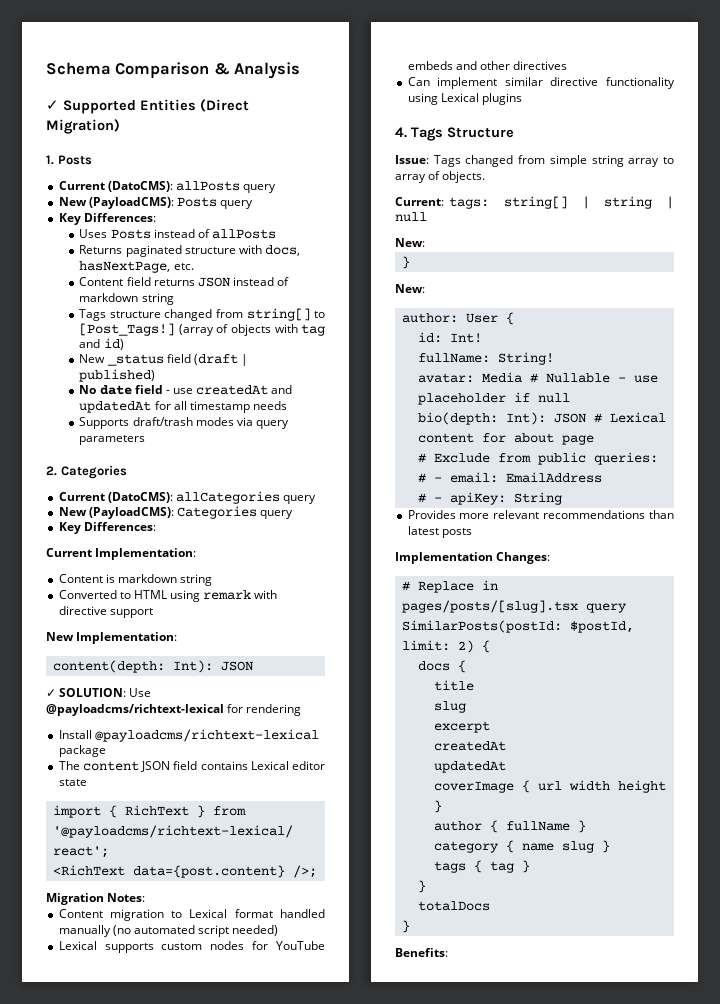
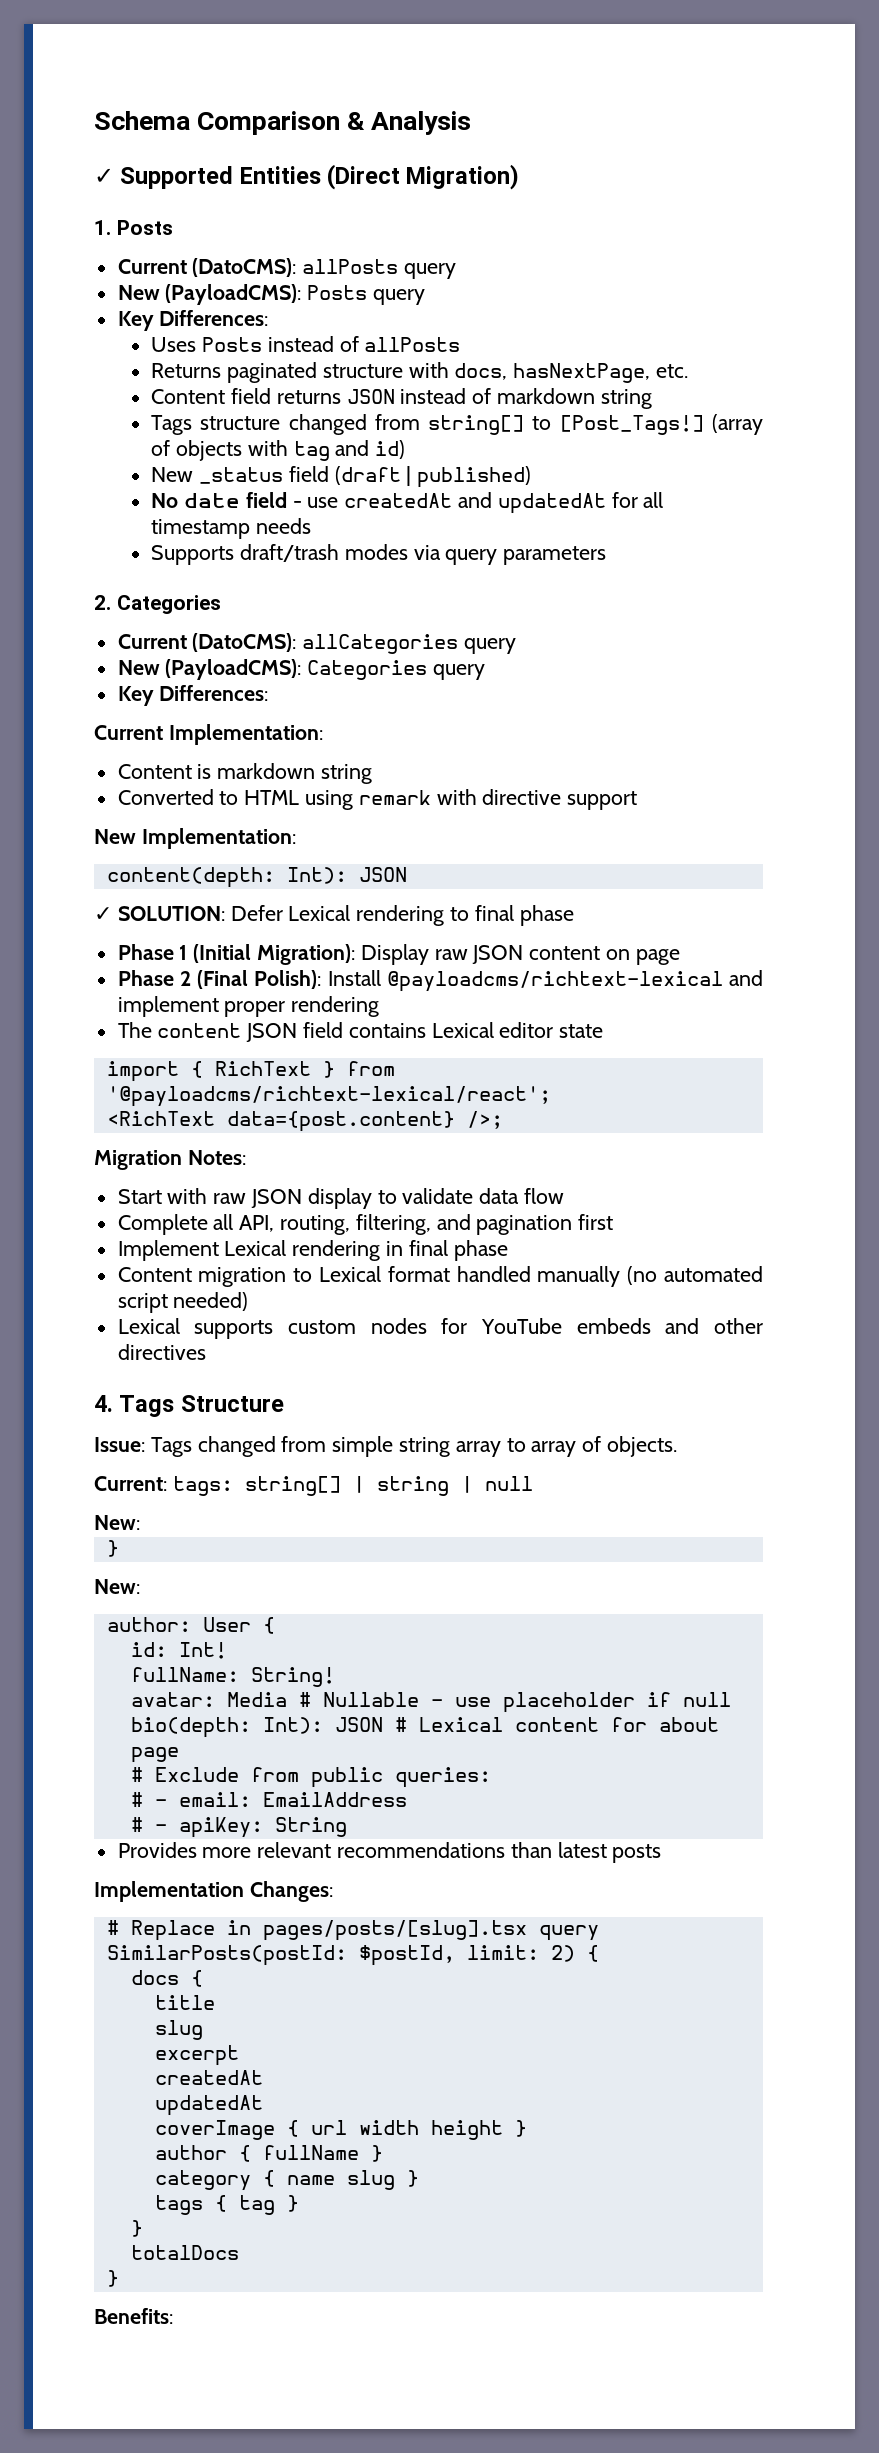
- ✓ SOLUTION: Use @payloadcms/richtext-lexical for rendering
- Install @payloadcms/richtext-lexical package
+ ✓ SOLUTION: Defer Lexical rendering to final phase
+ Phase 1 (Initial Migration): Display raw JSON content on page
+ Phase 2 (Final Polish): Install @payloadcms/richtext-lexical and implement proper rendering
+ Start with raw JSON display to validate data flow
+ Complete all API, routing, filtering, and pagination first
+ Implement Lexical rendering in final phase
- Can implement similar directive functionality using Lexical plugins

